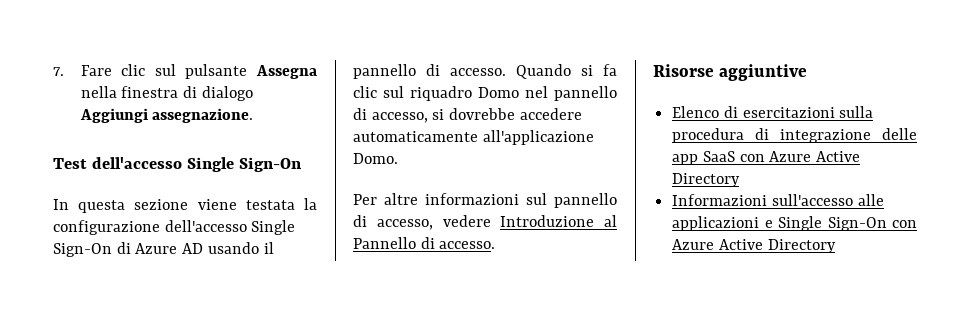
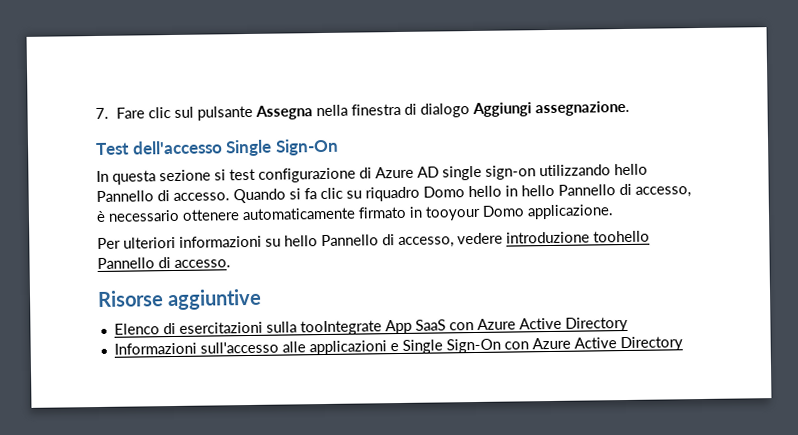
- In questa sezione viene testata la configurazione dell'accesso Single Sign-On di Azure AD usando il pannello di accesso.
+ In questa sezione si test configurazione di Azure AD single sign-on utilizzando hello Pannello di accesso.
- Quando si fa clic sul riquadro Domo nel pannello di accesso, si dovrebbe accedere automaticamente all'applicazione Domo.
- Per altre informazioni sul pannello di accesso, vedere Introduzione al Pannello di accesso.
+ Quando si fa clic su riquadro Domo hello in hello Pannello di accesso, è necessario ottenere automaticamente firmato in tooyour Domo applicazione.
+ Per ulteriori informazioni su hello Pannello di accesso, vedere introduzione toohello Pannello di accesso.
- Elenco di esercitazioni sulla procedura di integrazione delle app SaaS con Azure Active Directory
+ Elenco di esercitazioni sulla tooIntegrate App SaaS con Azure Active Directory

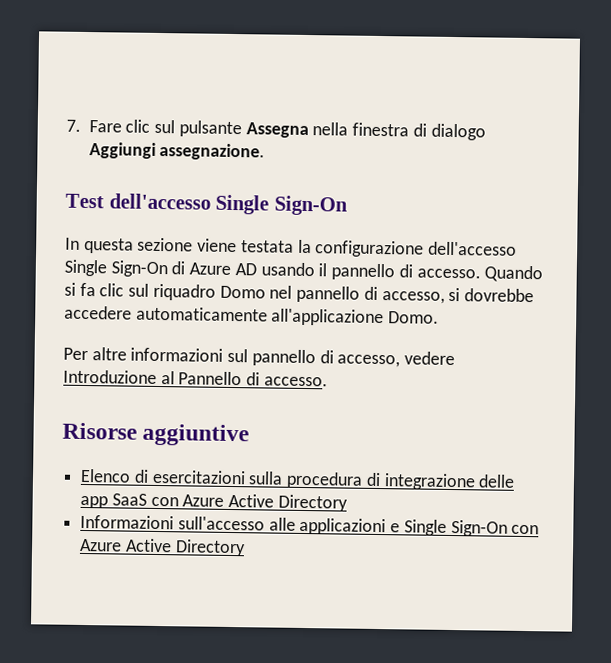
- In questa sezione si test configurazione di Azure AD single sign-on utilizzando hello Pannello di accesso.
+ In questa sezione viene testata la configurazione dell'accesso Single Sign-On di Azure AD usando il pannello di accesso.
- Quando si fa clic su riquadro Domo hello in hello Pannello di accesso, è necessario ottenere automaticamente firmato in tooyour Domo applicazione.
- Per ulteriori informazioni su hello Pannello di accesso, vedere introduzione toohello Pannello di accesso.
+ Quando si fa clic sul riquadro Domo nel pannello di accesso, si dovrebbe accedere automaticamente all'applicazione Domo.
+ Per altre informazioni sul pannello di accesso, vedere Introduzione al Pannello di accesso.
- Elenco di esercitazioni sulla tooIntegrate App SaaS con Azure Active Directory
+ Elenco di esercitazioni sulla procedura di integrazione delle app SaaS con Azure Active Directory

